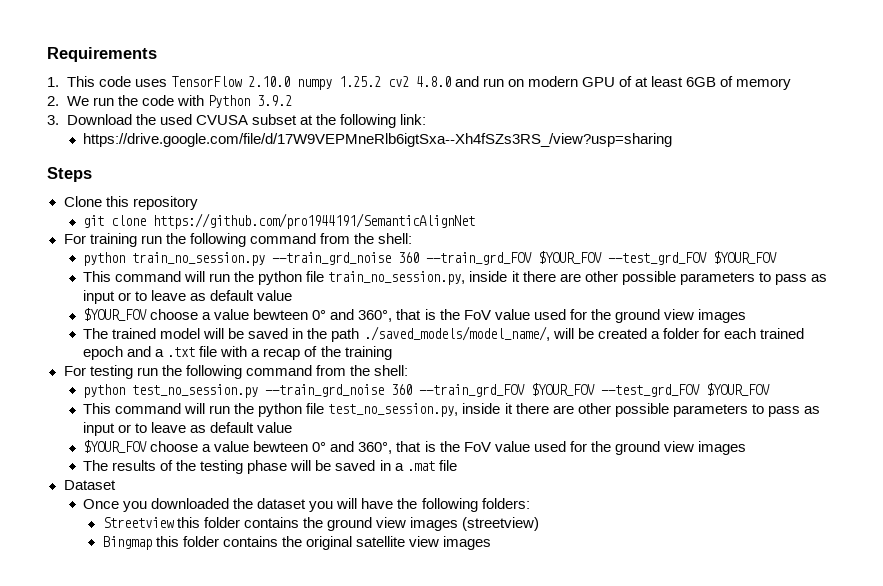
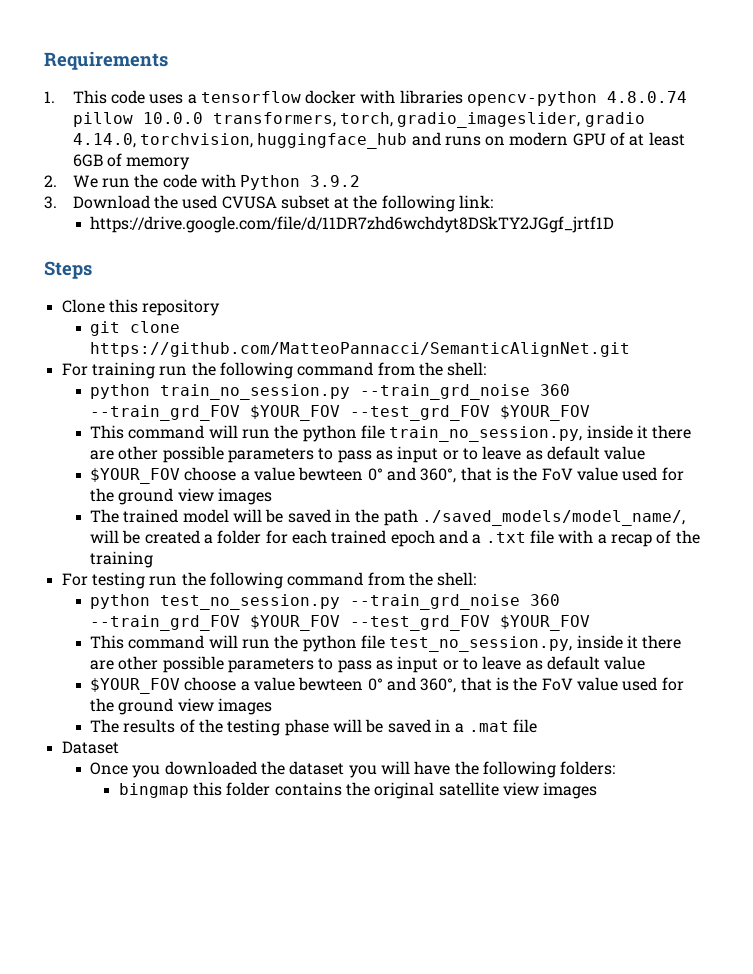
- 1. This code uses TensorFlow 2.10.0 numpy 1.25.2 cv2 4.8.0 and run on modern GPU of at least 6GB of memory
+ 1. This code uses a tensorflow docker with libraries opencv-python 4.8.0.74 pillow 10.0.0 transformers, torch, gradio_imageslider, gradio 4.14.0, torchvision, huggingface_hub and runs on modern GPU of at least 6GB of memory
- https://drive.google.com/file/d/17W9VEPMneRlb6igtSxa--Xh4fSZs3RS_/view?usp=sharing
+ https://drive.google.com/file/d/11DR7zhd6wchdyt8DSkTY2JGgf_jrtf1D
- git clone https://github.com/pro1944191/SemanticAlignNet
+ git clone https://github.com/MatteoPannacci/SemanticAlignNet.git
- Streetview this folder contains the ground view images (streetview)
- Bingmap this folder contains the original satellite view images
+ bingmap this folder contains the original satellite view images

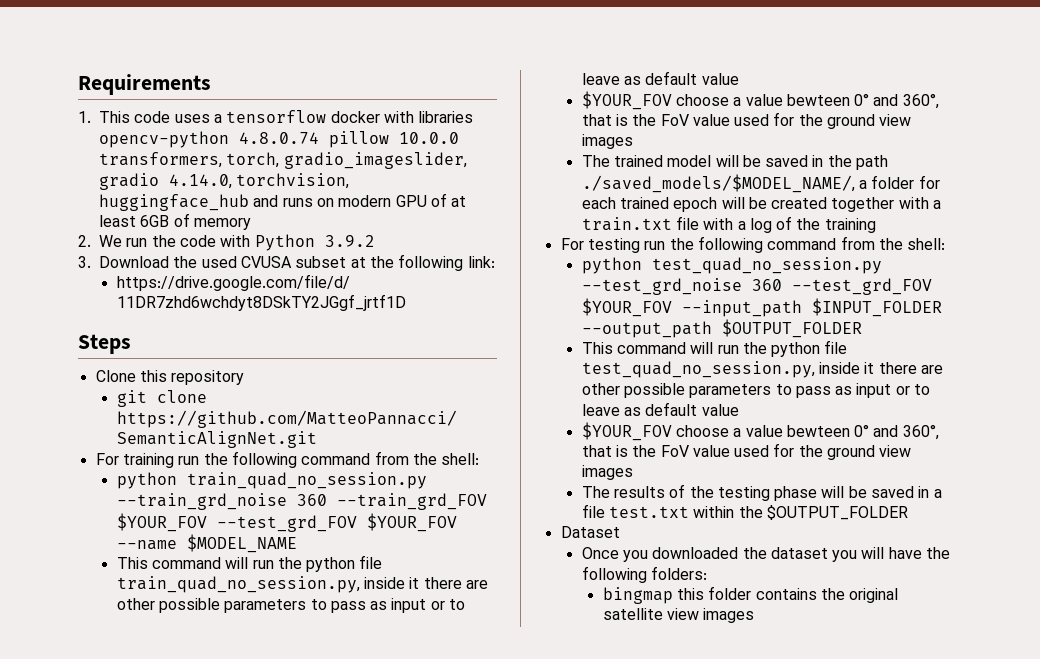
- python train_no_session.py --train_grd_noise 360 --train_grd_FOV $YOUR_FOV --test_grd_FOV $YOUR_FOV
- This command will run the python file train_no_session.py, inside it there are other possible parameters to pass as input or to leave as default value
+ python train_quad_no_session.py --train_grd_noise 360 --train_grd_FOV $YOUR_FOV --test_grd_FOV $YOUR_FOV --name $MODEL_NAME
+ This command will run the python file train_quad_no_session.py, inside it there are other possible parameters to pass as input or to leave as default value
- The trained model will be saved in the path ./saved_models/model_name/, will be created a folder for each trained epoch and a .txt file with a recap of the training
+ The trained model will be saved in the path ./saved_models/$MODEL_NAME/, a folder for each trained epoch will be created together with a train.txt file with a log of the training
- python test_no_session.py --train_grd_noise 360 --train_grd_FOV $YOUR_FOV --test_grd_FOV $YOUR_FOV
- This command will run the python file test_no_session.py, inside it there are other possible parameters to pass as input or to leave as default value
+ python test_quad_no_session.py --test_grd_noise 360 --test_grd_FOV $YOUR_FOV --input_path $INPUT_FOLDER --output_path $OUTPUT_FOLDER
+ This command will run the python file test_quad_no_session.py, inside it there are other possible parameters to pass as input or to leave as default value
- The results of the testing phase will be saved in a .mat file
+ The results of the testing phase will be saved in a file test.txt within the $OUTPUT_FOLDER

